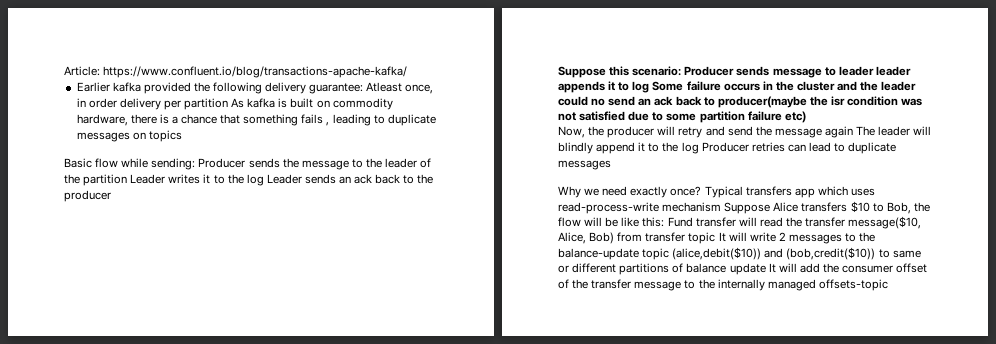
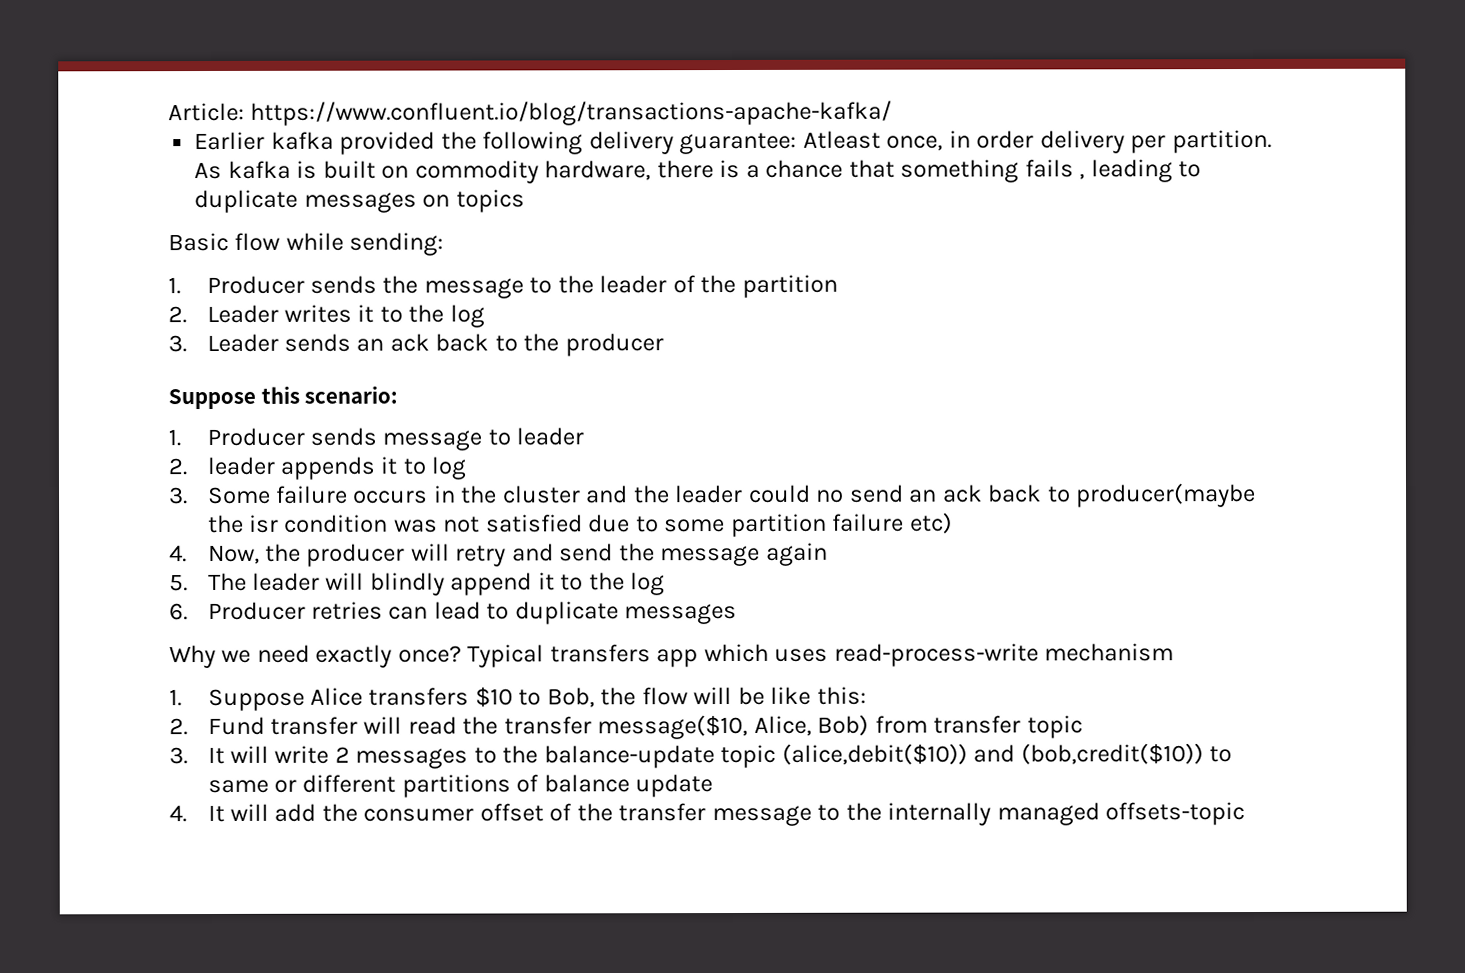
- Earlier kafka provided the following delivery guarantee: Atleast once, in order delivery per partition As kafka is built on commodity hardware, there is a chance that something fails , leading to duplicate messages on topics
+ Earlier kafka provided the following delivery guarantee: Atleast once, in order delivery per partition. As kafka is built on commodity hardware, there is a chance that something fails , leading to duplicate messages on topics
- Basic flow while sending: Producer sends the message to the leader of the partition Leader writes it to the log Leader sends an ack back to the producer
+ Basic flow while sending:
+ 1. Producer sends the message to the leader of the partition
+ 2. Leader writes it to the log
+ 3. Leader sends an ack back to the producer
- Suppose this scenario: Producer sends message to leader leader appends it to log Some failure occurs in the cluster and the leader could no send an ack back to producer(maybe the isr condition was not satisfied due to some partition failure etc)
+ Suppose this scenario:
+ 1. Producer sends message to leader
+ 2. leader appends it to log
+ 3. Some failure occurs in the cluster and the leader could no send an ack back to producer(maybe the isr condition was not satisfied due to some partition failure etc)
- Now, the producer will retry and send the message again The leader will blindly append it to the log Producer retries can lead to duplicate messages
+ 4. Now, the producer will retry and send the message again
+ 5. The leader will blindly append it to the log
+ 6. Producer retries can lead to duplicate messages
- Typical transfers app which uses read-process-write mechanism Suppose Alice transfers $10 to Bob, the flow will be like this: Fund transfer will read the transfer message($10, Alice, Bob) from transfer topic It will write 2 messages to the balance-update topic (alice,debit($10)) and (bob,credit($10)) to same or different partitions of balance update It will add the consumer offset of the transfer message to the internally managed offsets-topic
+ Typical transfers app which uses read-process-write mechanism
+ 1. Suppose Alice transfers $10 to Bob, the flow will be like this:
+ 2. Fund transfer will read the transfer message($10, Alice, Bob) from transfer topic
+ 3. It will write 2 messages to the balance-update topic (alice,debit($10)) and (bob,credit($10)) to same or different partitions of balance update
+ 4. It will add the consumer offset of the transfer message to the internally managed offsets-topic

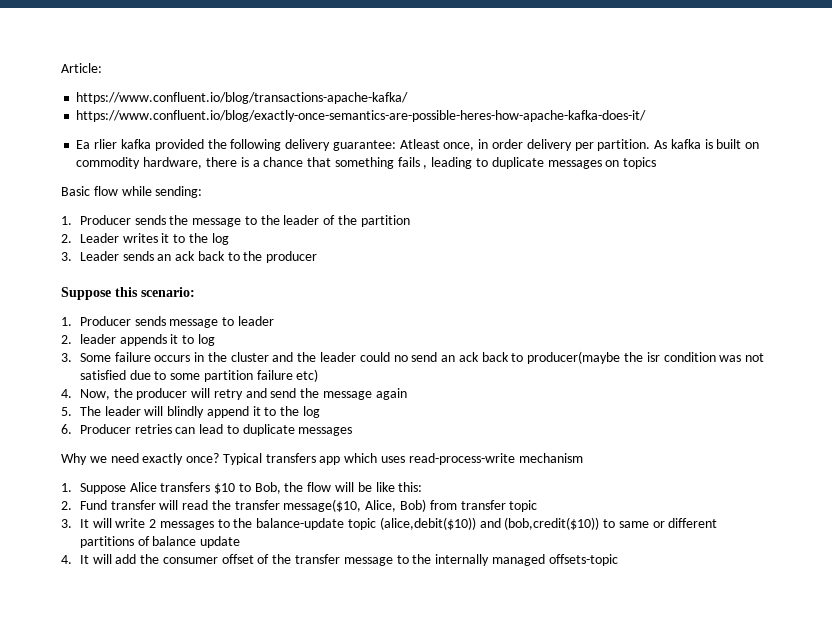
- Article: https://www.confluent.io/blog/transactions-apache-kafka/
+ Article:
+ https://www.confluent.io/blog/transactions-apache-kafka/
- Earlier kafka provided the following delivery guarantee: Atleast once, in order delivery per partition.
+ https://www.confluent.io/blog/exactly-once-semantics-are-possible-heres-how-apache-kafka-does-it/
+ Ea rlier kafka provided the following delivery guarantee: Atleast once, in order delivery per partition.

